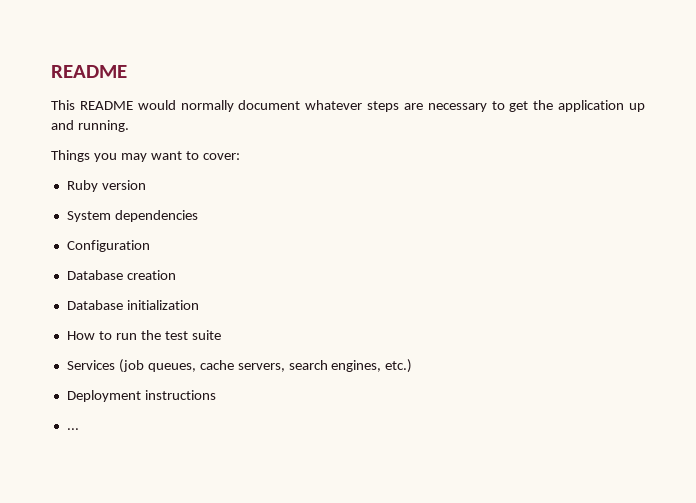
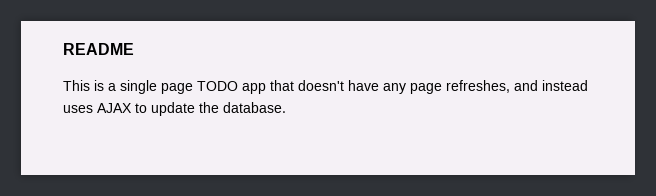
- This README would normally document whatever steps are necessary to get the application up and running.
- Things you may want to cover:
- Ruby version
- System dependencies
- Configuration
- Database creation
- Database initialization
- How to run the test suite
- Services (job queues, cache servers, search engines, etc.)
- Deployment instructions
- ...
+ This is a single page TODO app that doesn't have any page refreshes, and instead uses AJAX to update the database.

